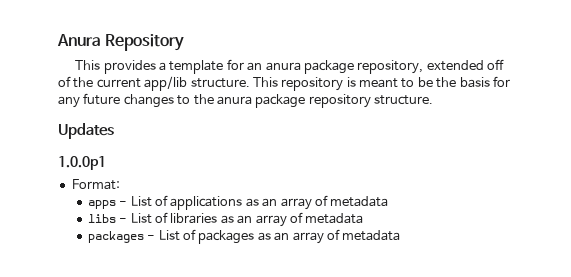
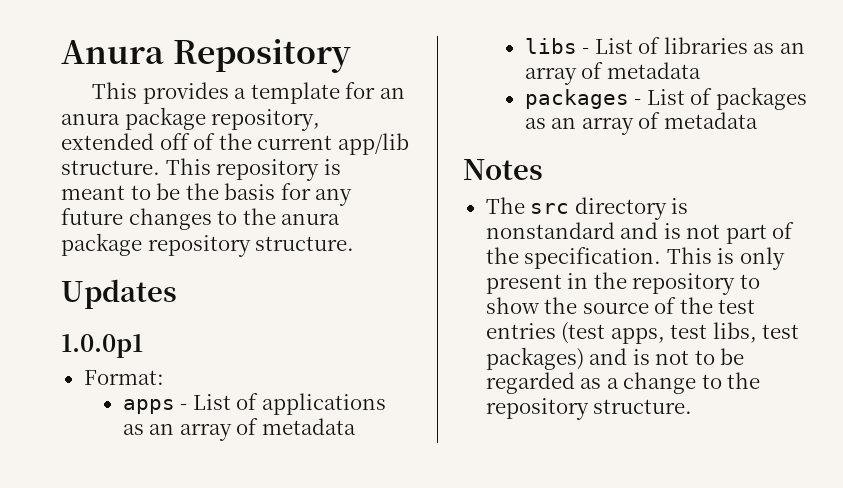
+ Notes
+ The src directory is nonstandard and is not part of the specification. This is only present in the repository to show the source of the test entries (test apps, test libs, test packages) and is not to be regarded as a change to the repository structure.

